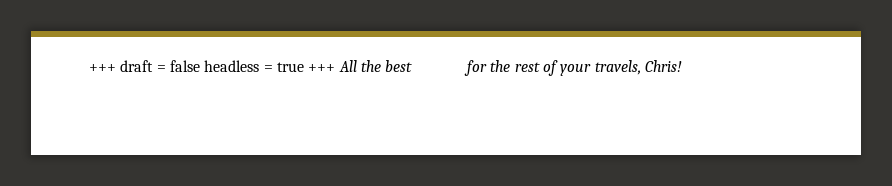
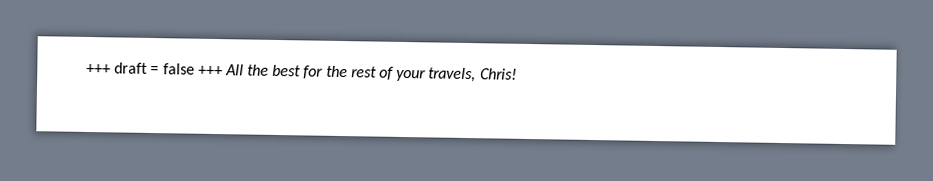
- +++ draft = false headless = true +++ All the best for the rest of your travels, Chris!
+ +++ draft = false +++ All the best for the rest of your travels, Chris!

